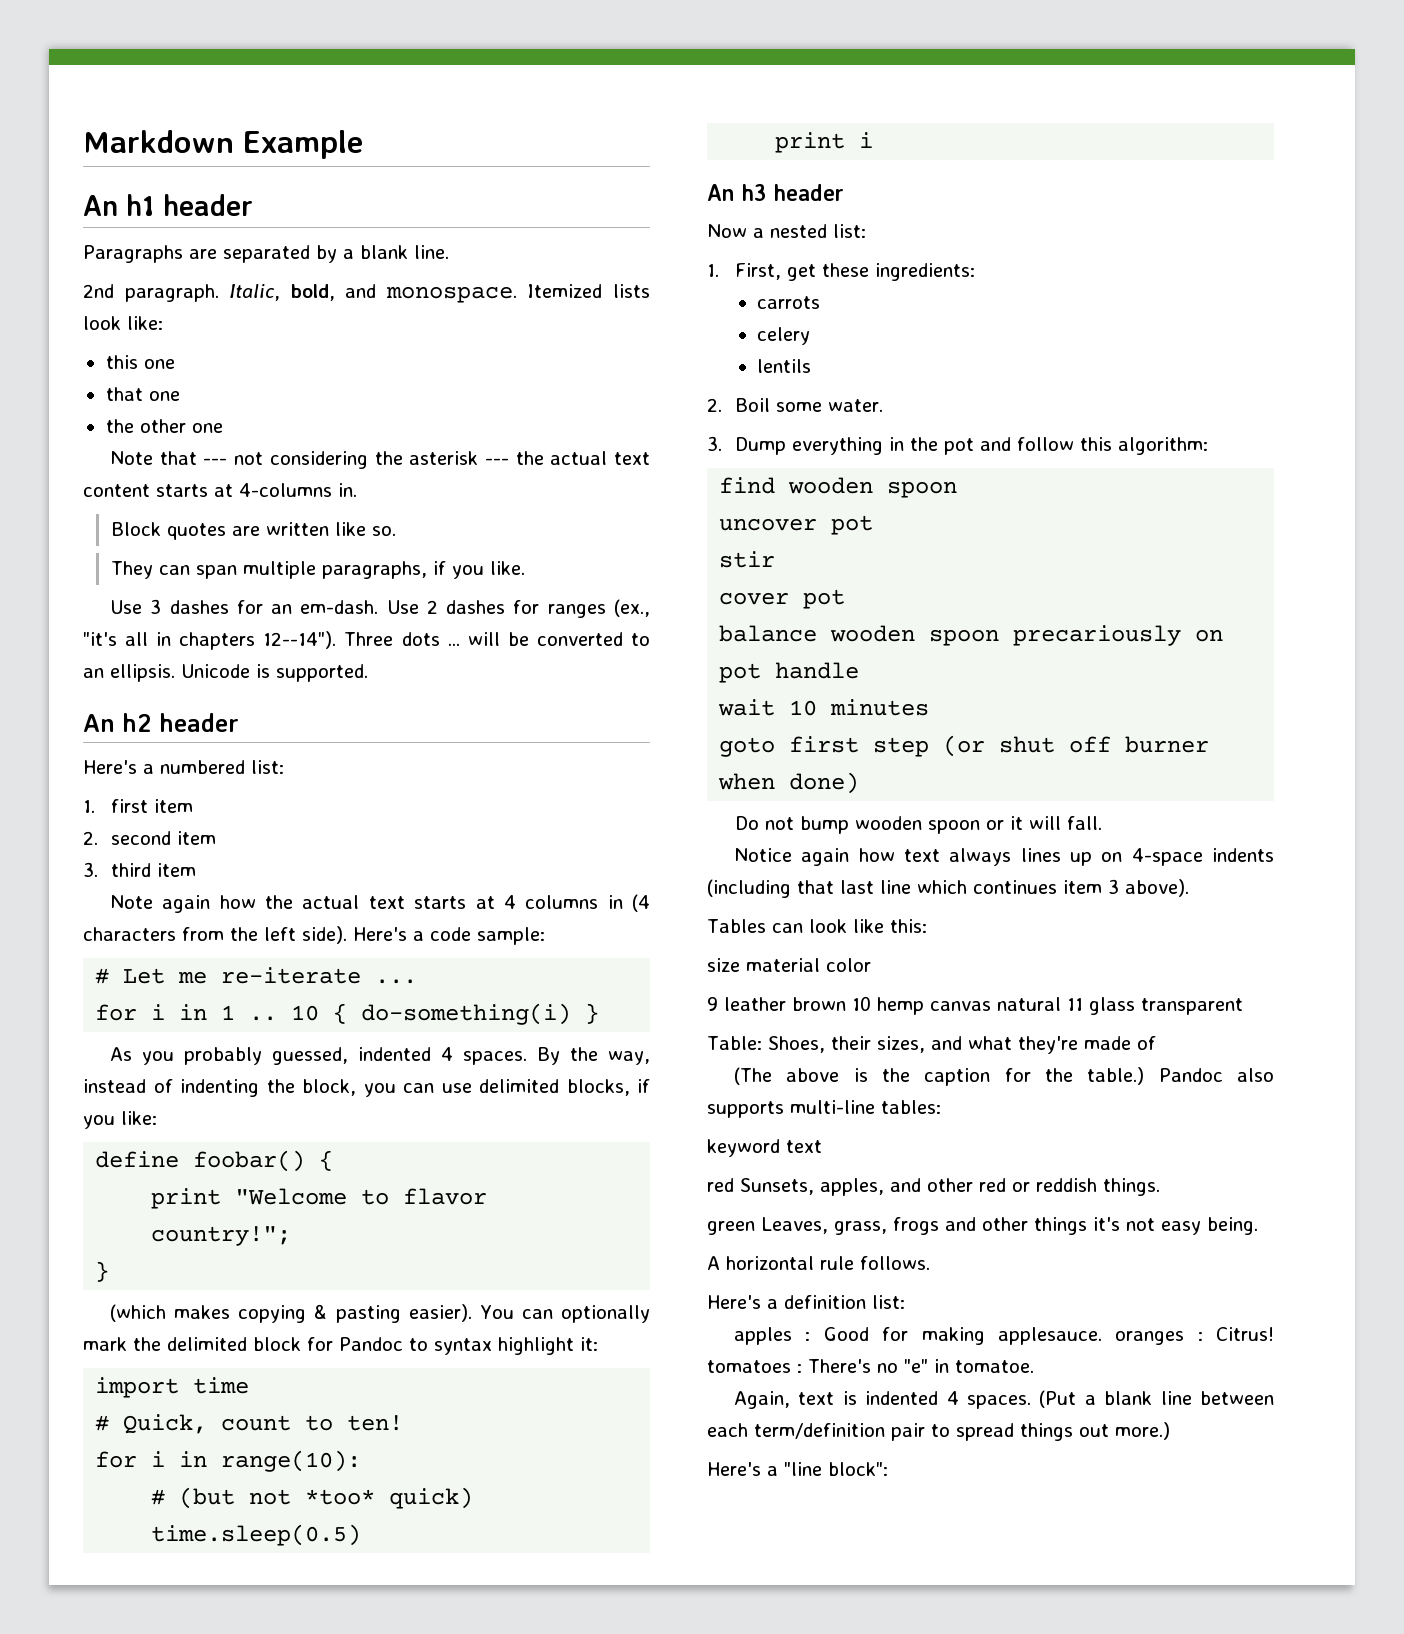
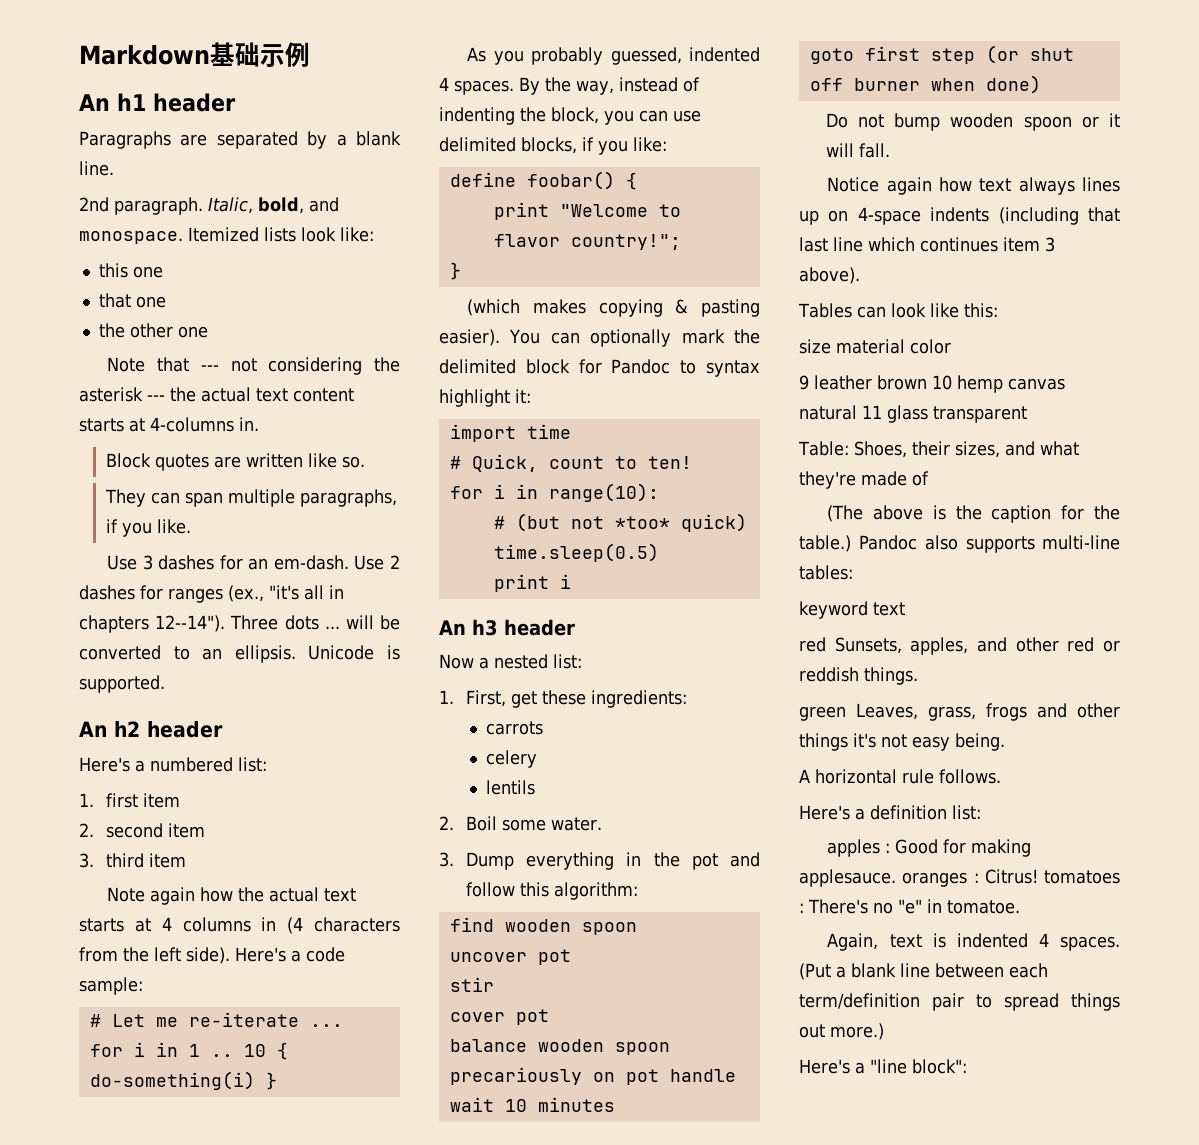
- Markdown Example
+ Markdown基础示例

